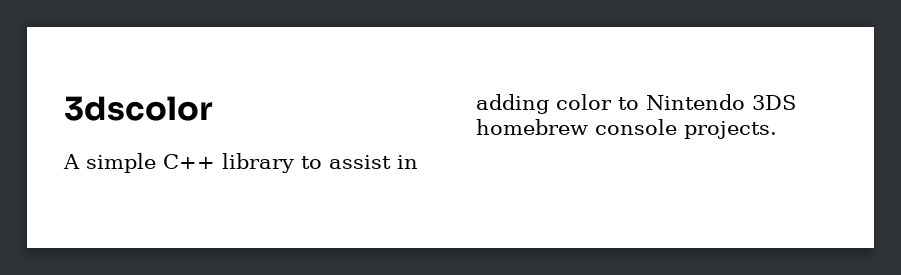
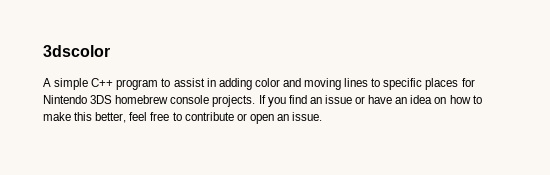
- A simple C++ library to assist in adding color to Nintendo 3DS homebrew console projects.
+ A simple C++ program to assist in adding color and moving lines to specific places for Nintendo 3DS homebrew console projects.
+ If you find an issue or have an idea on how to make this better, feel free to contribute or open an issue.

